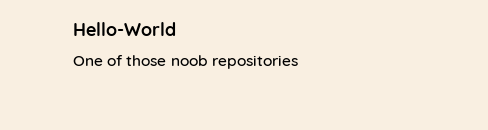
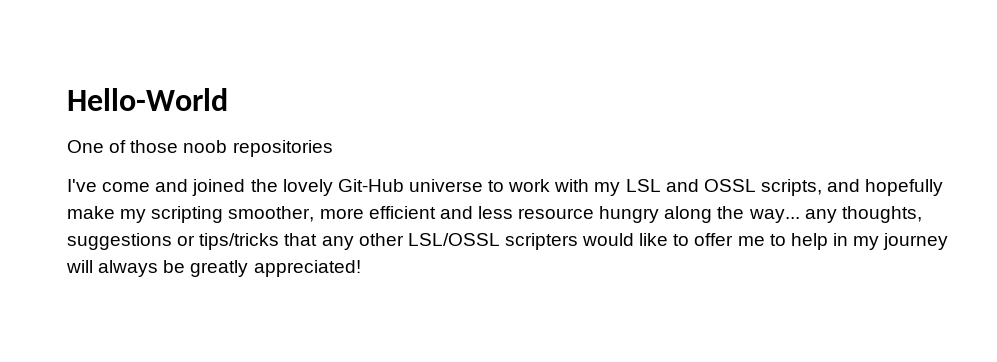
+ I've come and joined the lovely Git-Hub universe to work with my LSL and OSSL scripts, and hopefully make my scripting smoother, more efficient and less resource hungry along the way... any thoughts, suggestions or tips/tricks that any other LSL/OSSL scripters would like to offer me to help in my journey will always be greatly appreciated!

